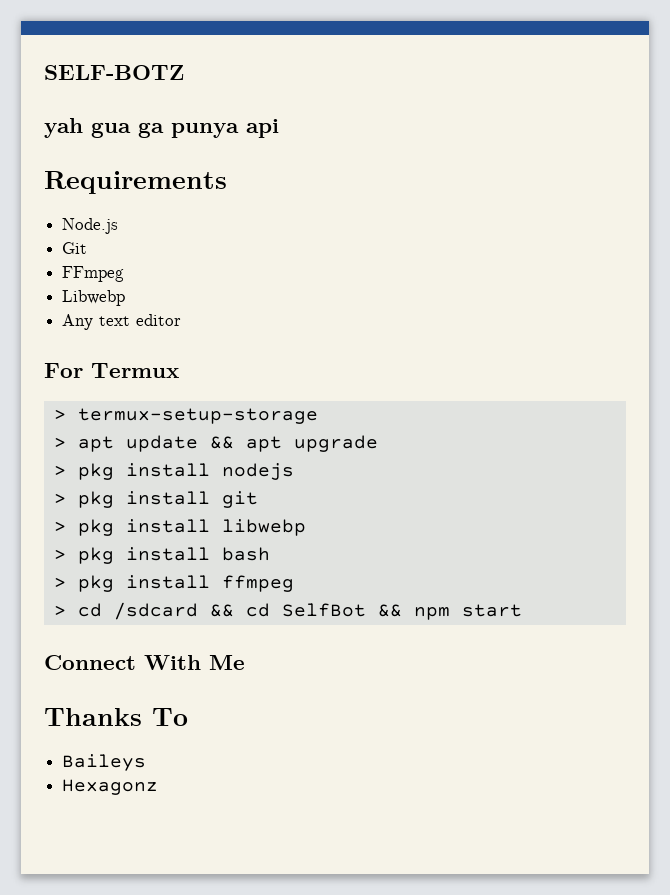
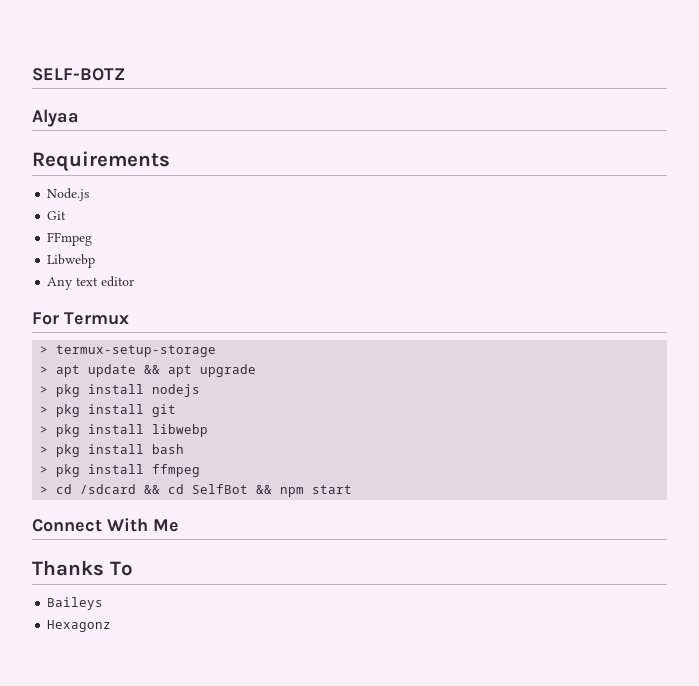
- yah gua ga punya api
+ Alyaa

